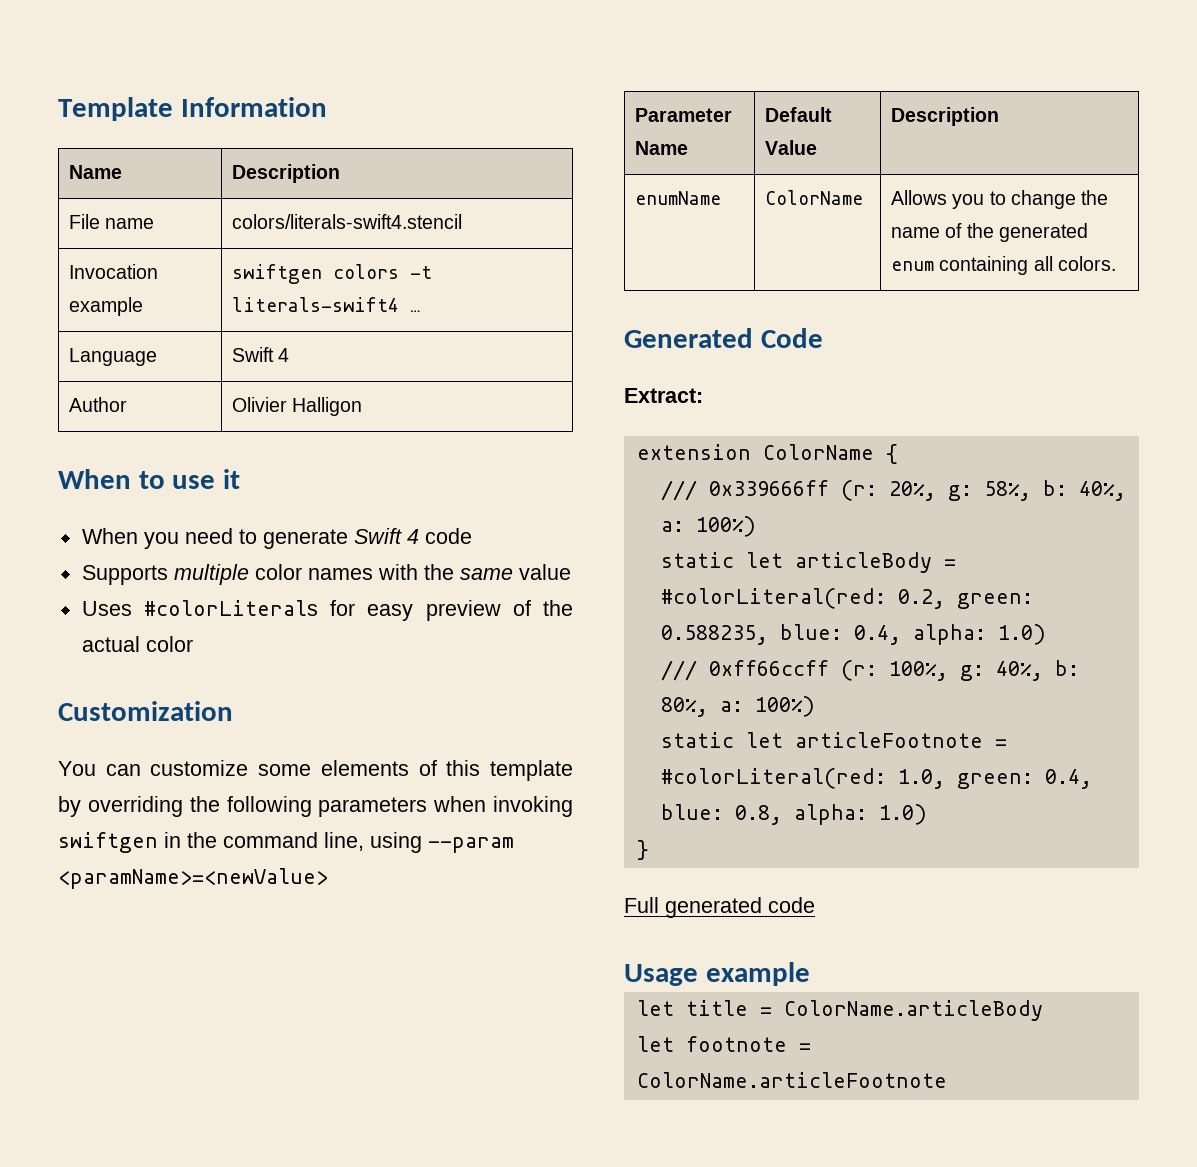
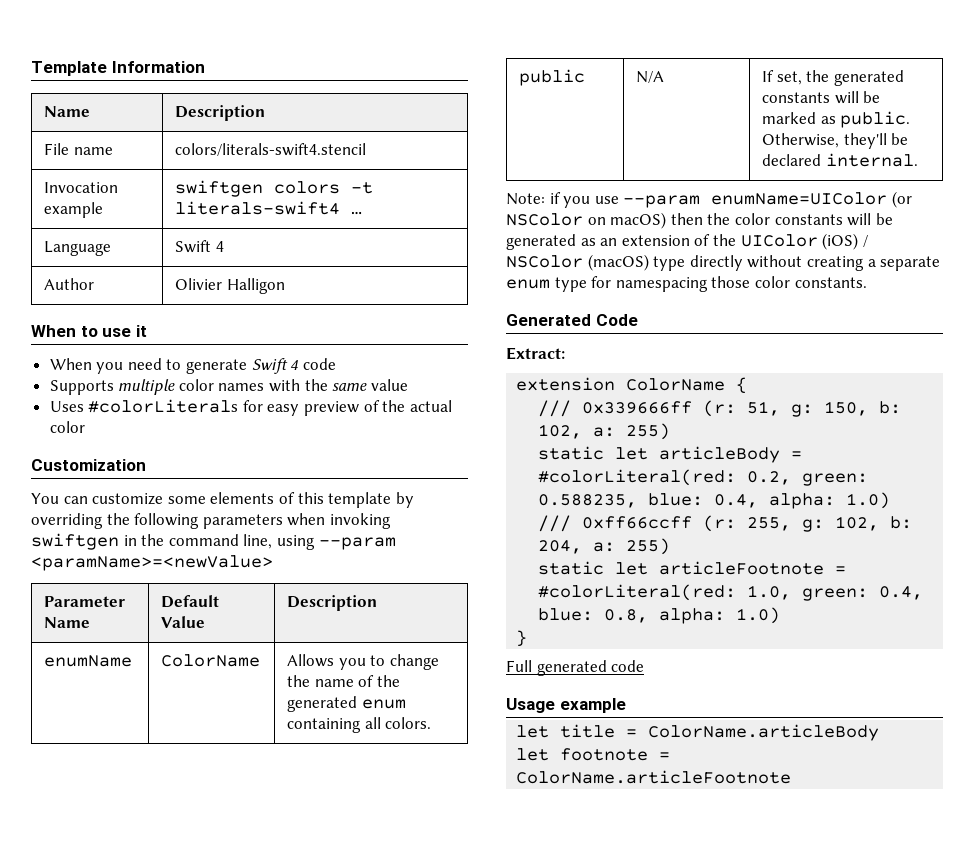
+ public | N/A | If set, the generated constants will be marked as public. Otherwise, they'll be declared internal.
+ Note: if you use --param enumName=UIColor (or NSColor on macOS) then the color constants will be generated as an extension of the UIColor (iOS) / NSColor (macOS) type directly without creating a separate enum type for namespacing those color constants.
- /// 0x339666ff (r: 20%, g: 58%, b: 40%, a: 100%)
+ /// 0x339666ff (r: 51, g: 150, b: 102, a: 255)
- /// 0xff66ccff (r: 100%, g: 40%, b: 80%, a: 100%)
+ /// 0xff66ccff (r: 255, g: 102, b: 204, a: 255)

